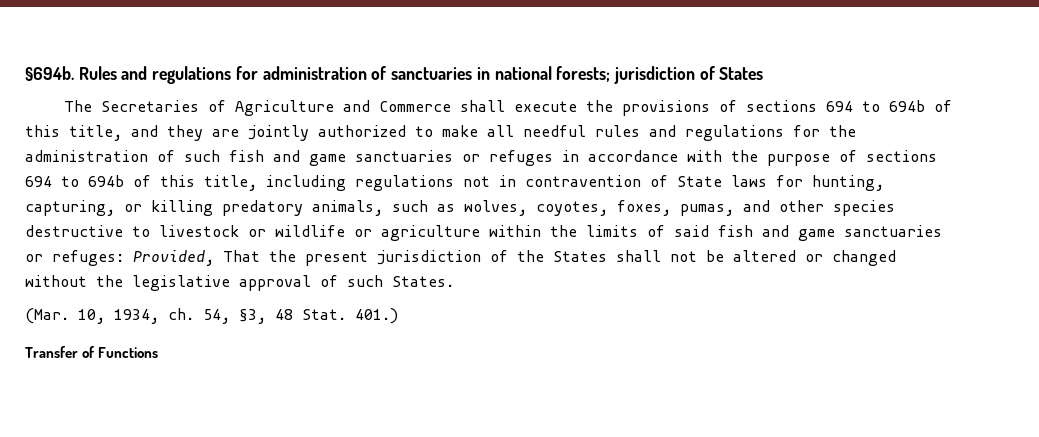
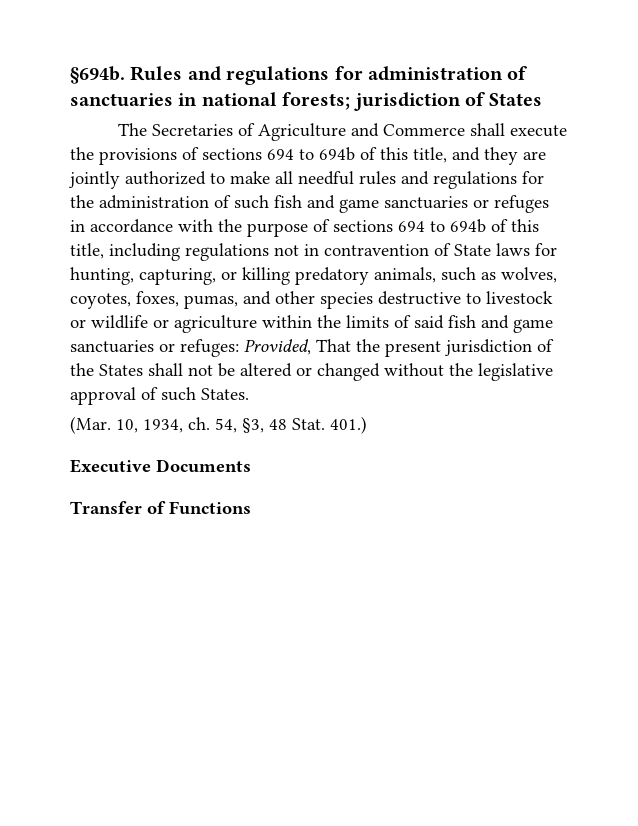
+ Executive Documents

